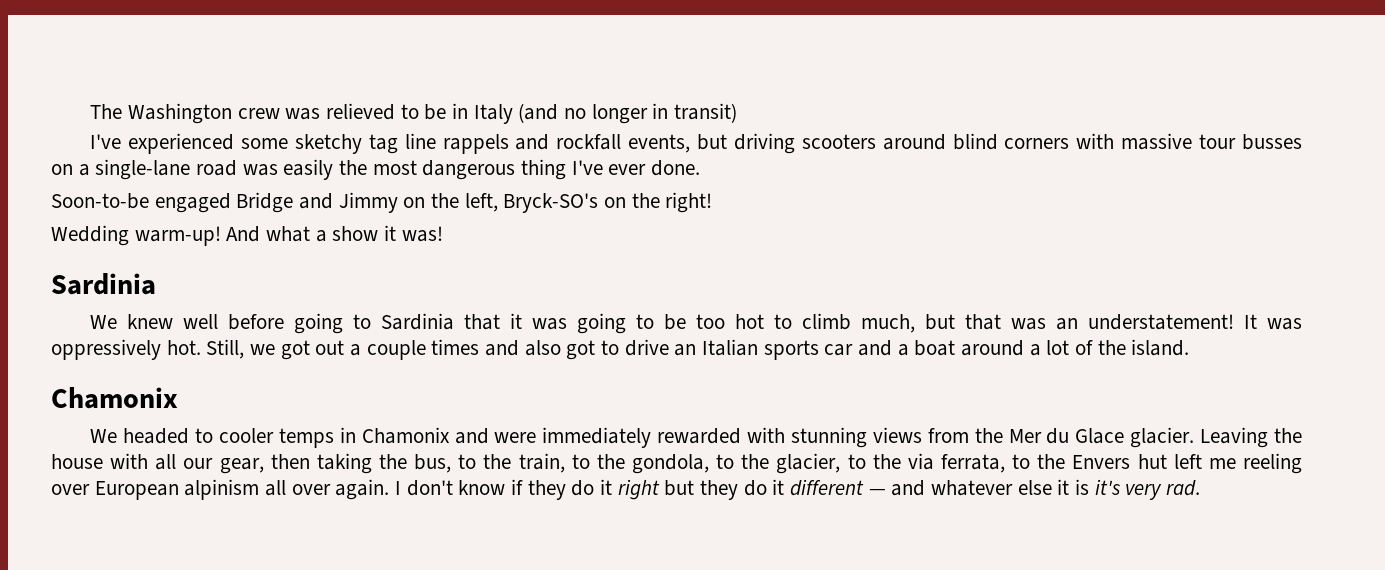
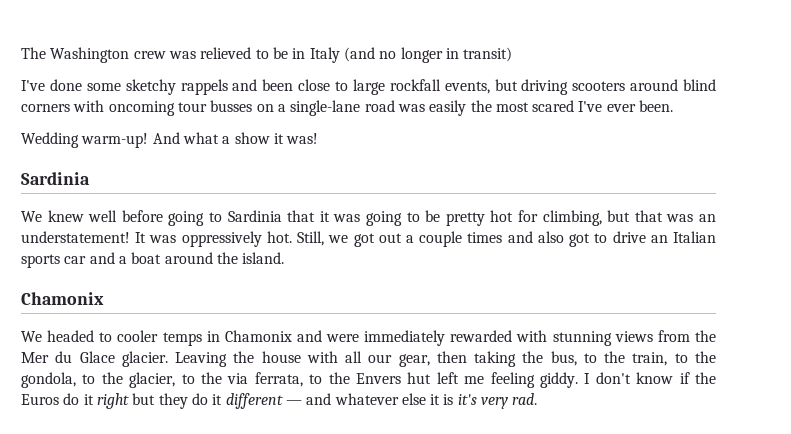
- I've experienced some sketchy tag line rappels and rockfall events, but driving scooters around blind corners with massive tour busses on a single-lane road was easily the most dangerous thing I've ever done.
- Soon-to-be engaged Bridge and Jimmy on the left, Bryck-SO's on the right!
+ I've done some sketchy rappels and been close to large rockfall events, but driving scooters around blind corners with oncoming tour busses on a single-lane road was easily the most scared I've ever been.
- We knew well before going to Sardinia that it was going to be too hot to climb much, but that was an understatement!
+ We knew well before going to Sardinia that it was going to be pretty hot for climbing, but that was an understatement!
- Still, we got out a couple times and also got to drive an Italian sports car and a boat around a lot of the island.
+ Still, we got out a couple times and also got to drive an Italian sports car and a boat around the island.
- Leaving the house with all our gear, then taking the bus, to the train, to the gondola, to the glacier, to the via ferrata, to the Envers hut left me reeling over European alpinism all over again.
+ Leaving the house with all our gear, then taking the bus, to the train, to the gondola, to the glacier, to the via ferrata, to the Envers hut left me feeling giddy.
- I don't know if they do it right but they do it different — and whatever else it is it's very rad.
+ I don't know if the Euros do it right but they do it different — and whatever else it is it's very rad.

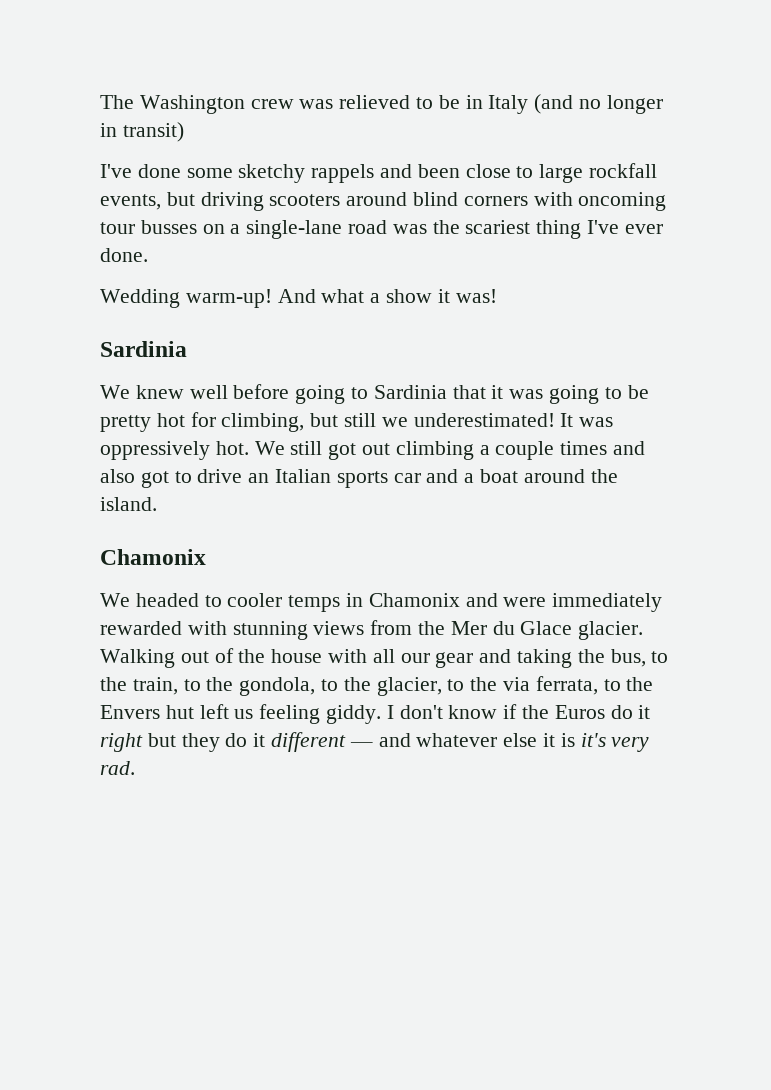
- I've done some sketchy rappels and been close to large rockfall events, but driving scooters around blind corners with oncoming tour busses on a single-lane road was easily the most scared I've ever been.
+ I've done some sketchy rappels and been close to large rockfall events, but driving scooters around blind corners with oncoming tour busses on a single-lane road was the scariest thing I've ever done.
- We knew well before going to Sardinia that it was going to be pretty hot for climbing, but that was an understatement!
+ We knew well before going to Sardinia that it was going to be pretty hot for climbing, but still we underestimated!
- Still, we got out a couple times and also got to drive an Italian sports car and a boat around the island.
+ We still got out climbing a couple times and also got to drive an Italian sports car and a boat around the island.
- Leaving the house with all our gear, then taking the bus, to the train, to the gondola, to the glacier, to the via ferrata, to the Envers hut left me feeling giddy.
+ Walking out of the house with all our gear and taking the bus, to the train, to the gondola, to the glacier, to the via ferrata, to the Envers hut left us feeling giddy.

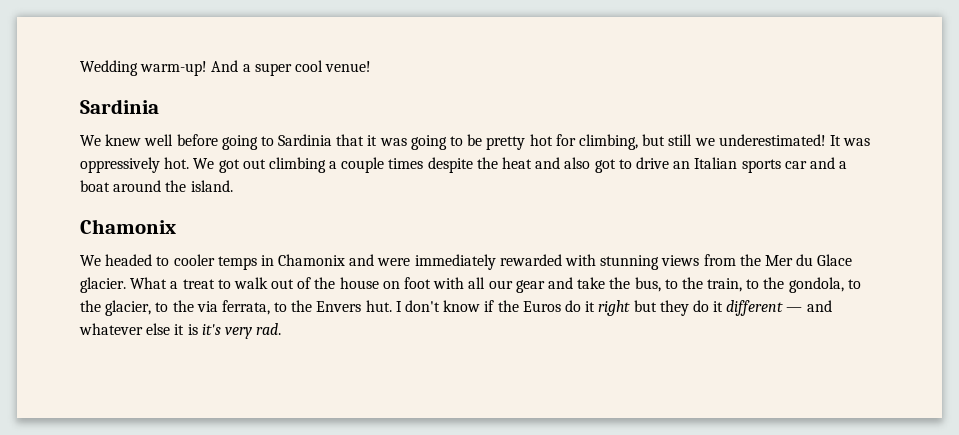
- The Washington crew was relieved to be in Italy (and no longer in transit)
- I've done some sketchy rappels and been close to large rockfall events, but driving scooters around blind corners with oncoming tour busses on a single-lane road was the scariest thing I've ever done.
- Wedding warm-up! And what a show it was!
+ Wedding warm-up! And a super cool venue!
- We still got out climbing a couple times and also got to drive an Italian sports car and a boat around the island.
+ We got out climbing a couple times despite the heat and also got to drive an Italian sports car and a boat around the island.
- Walking out of the house with all our gear and taking the bus, to the train, to the gondola, to the glacier, to the via ferrata, to the Envers hut left us feeling giddy.
+ What a treat to walk out of the house on foot with all our gear and take the bus, to the train, to the gondola, to the glacier, to the via ferrata, to the Envers hut.

